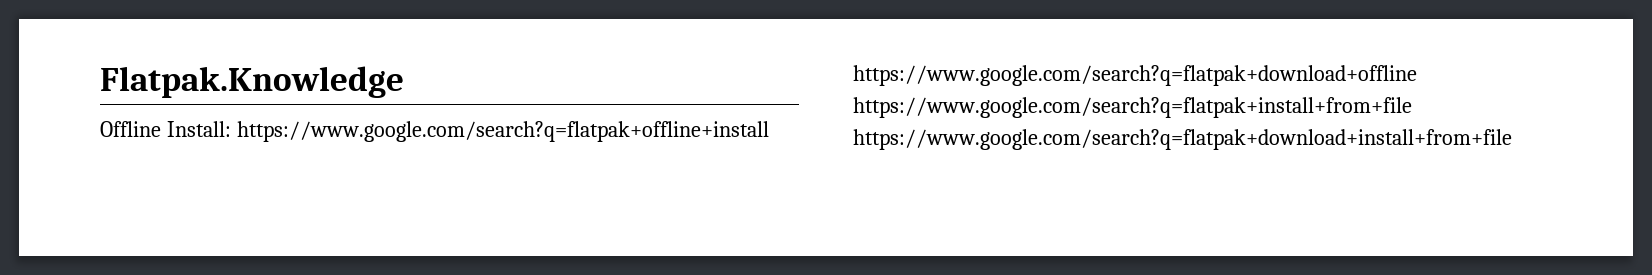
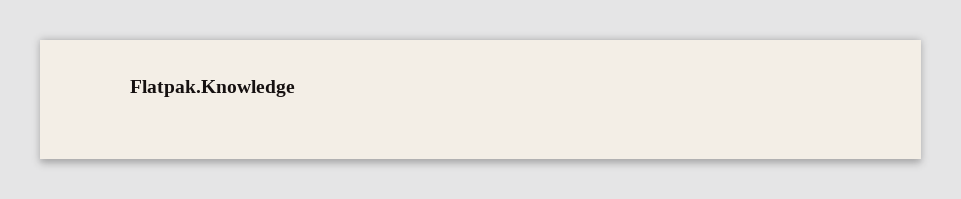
- Offline Install: https://www.google.com/search?q=flatpak+offline+install https://www.google.com/search?q=flatpak+download+offline https://www.google.com/search?q=flatpak+install+from+file https://www.google.com/search?q=flatpak+download+install+from+file

